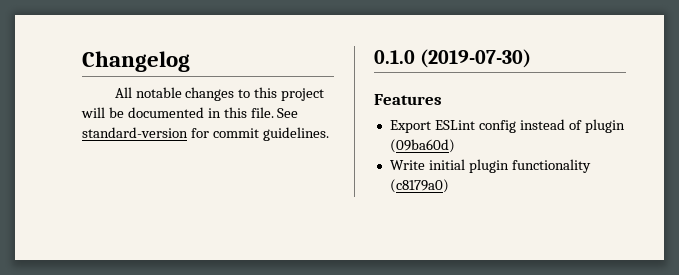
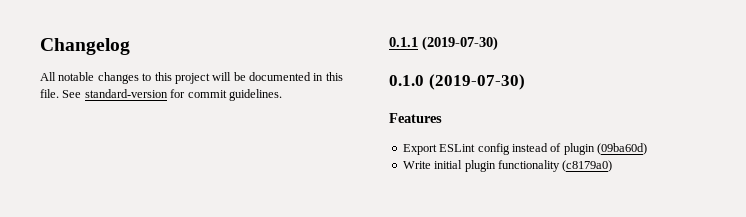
+ 0.1.1 (2019-07-30)

